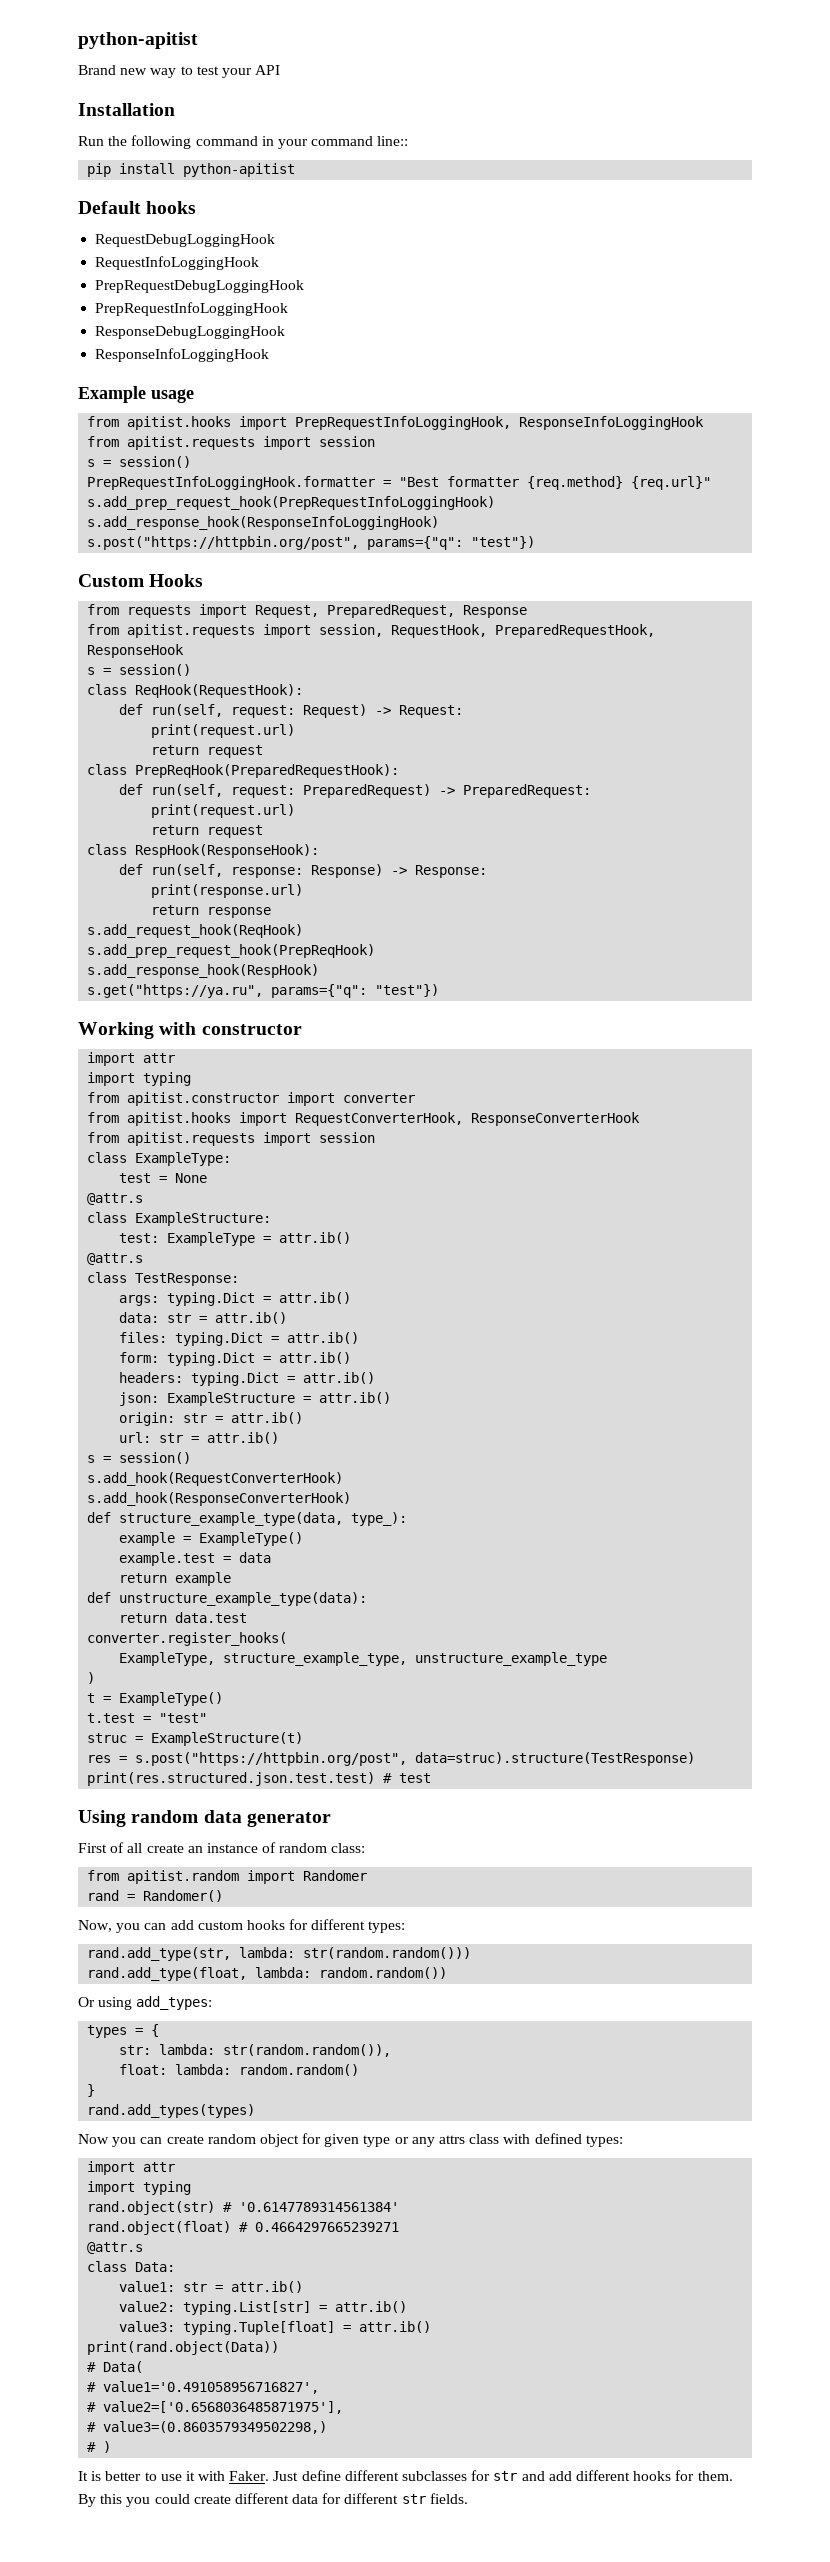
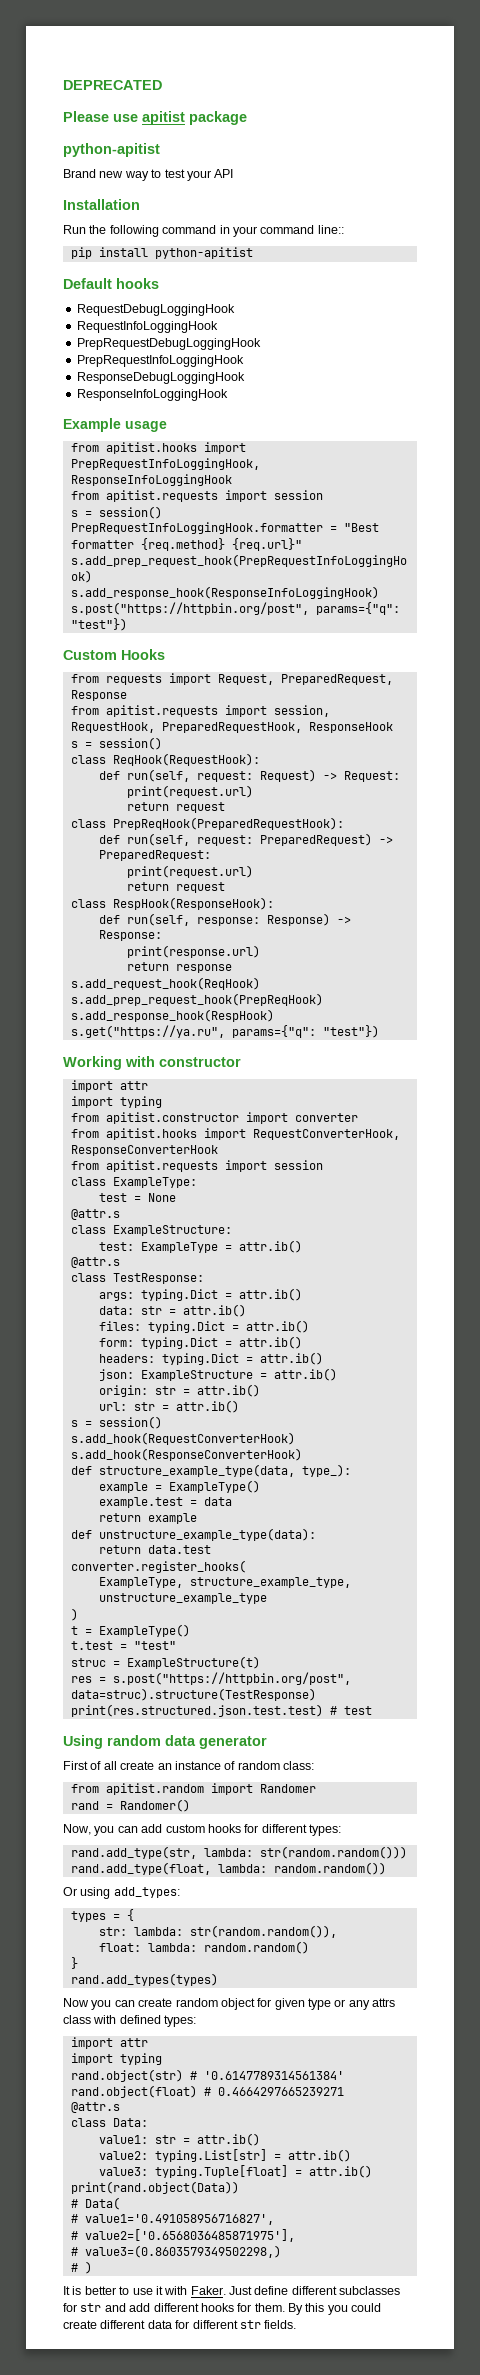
+ DEPRECATED
+ Please use apitist package

